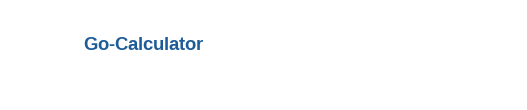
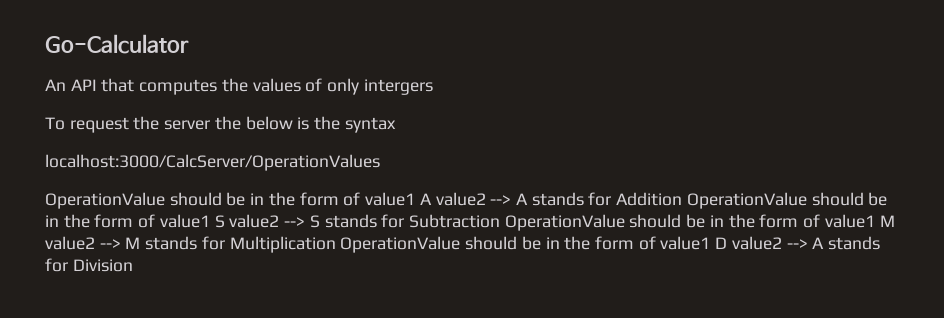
+ An API that computes the values of only intergers
+ To request the server the below is the syntax
+ localhost:3000/CalcServer/OperationValues
+ OperationValue should be in the form of value1 A value2 --> A stands for Addition OperationValue should be in the form of value1 S value2 --> S stands for Subtraction OperationValue should be in the form of value1 M value2 --> M stands for Multiplication OperationValue should be in the form of value1 D value2 --> A stands for Division

